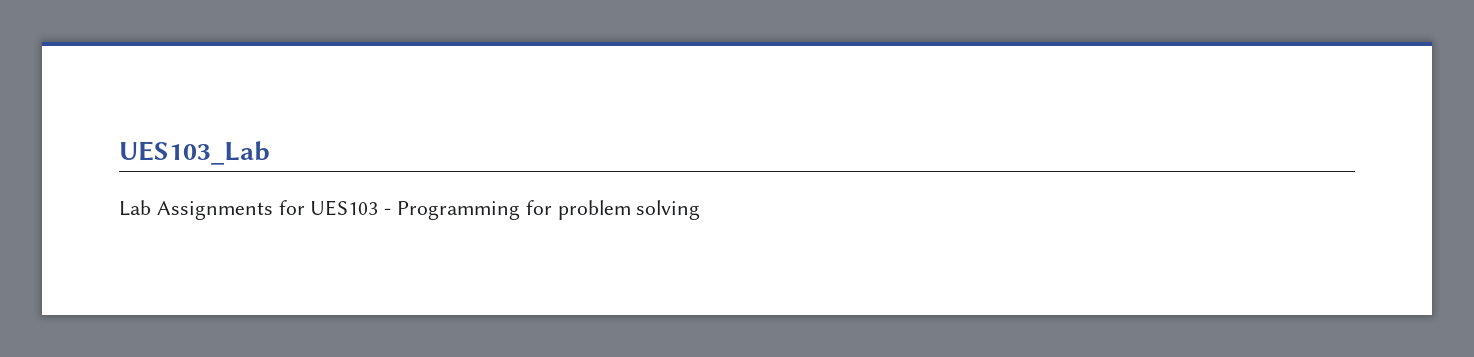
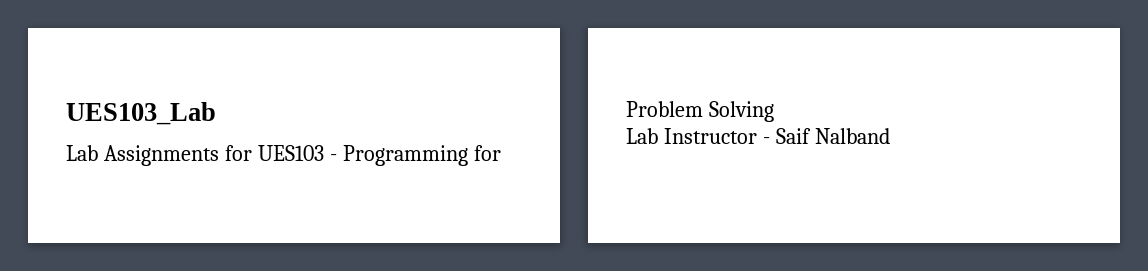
- Lab Assignments for UES103 - Programming for problem solving
+ Lab Assignments for UES103 - Programming for Problem Solving
+ Lab Instructor - Saif Nalband

